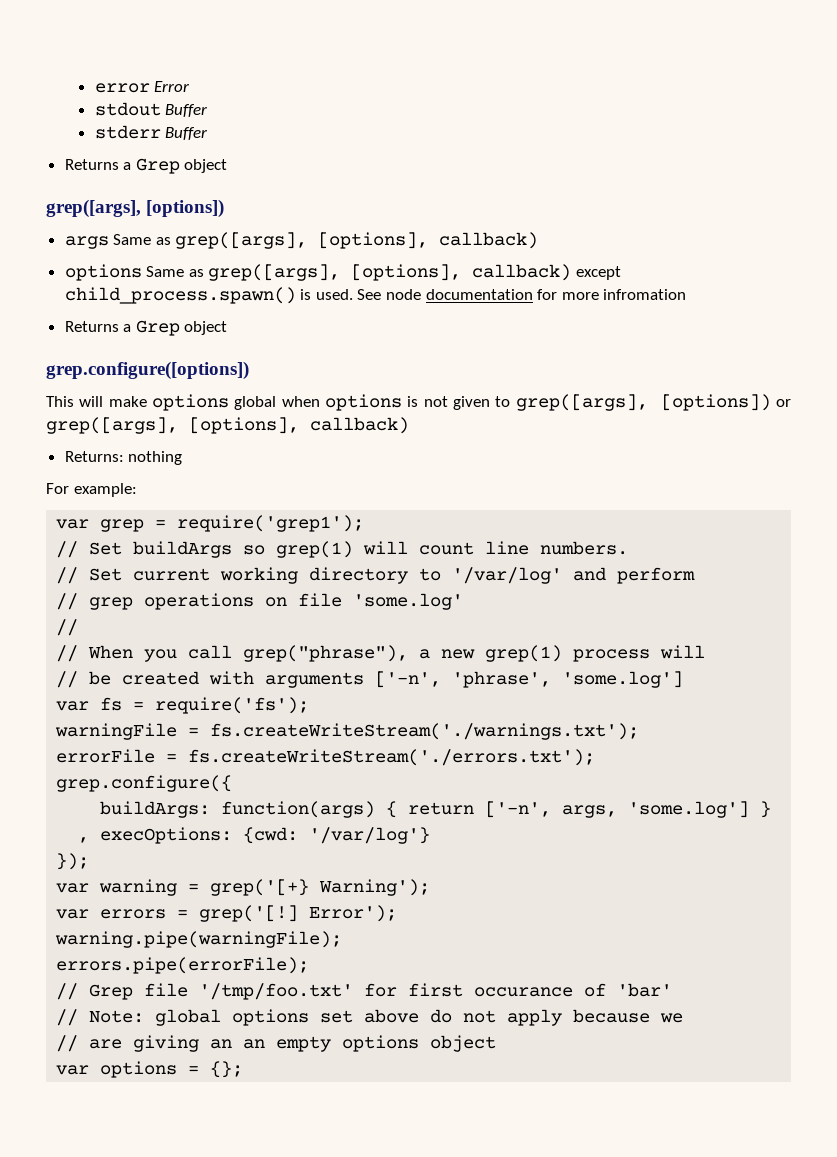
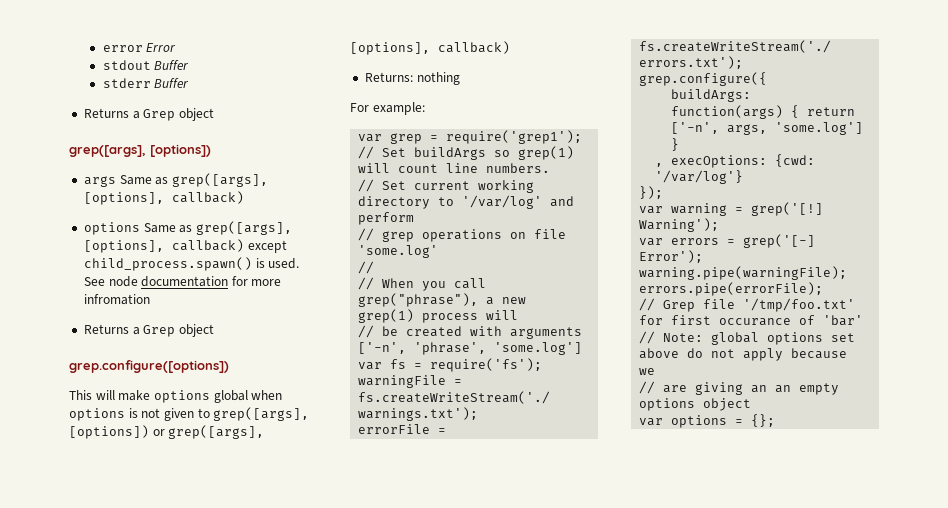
- var warning = grep('[+} Warning');
+ var warning = grep('[!] Warning');
- var errors = grep('[!] Error');
+ var errors = grep('[-] Error');

